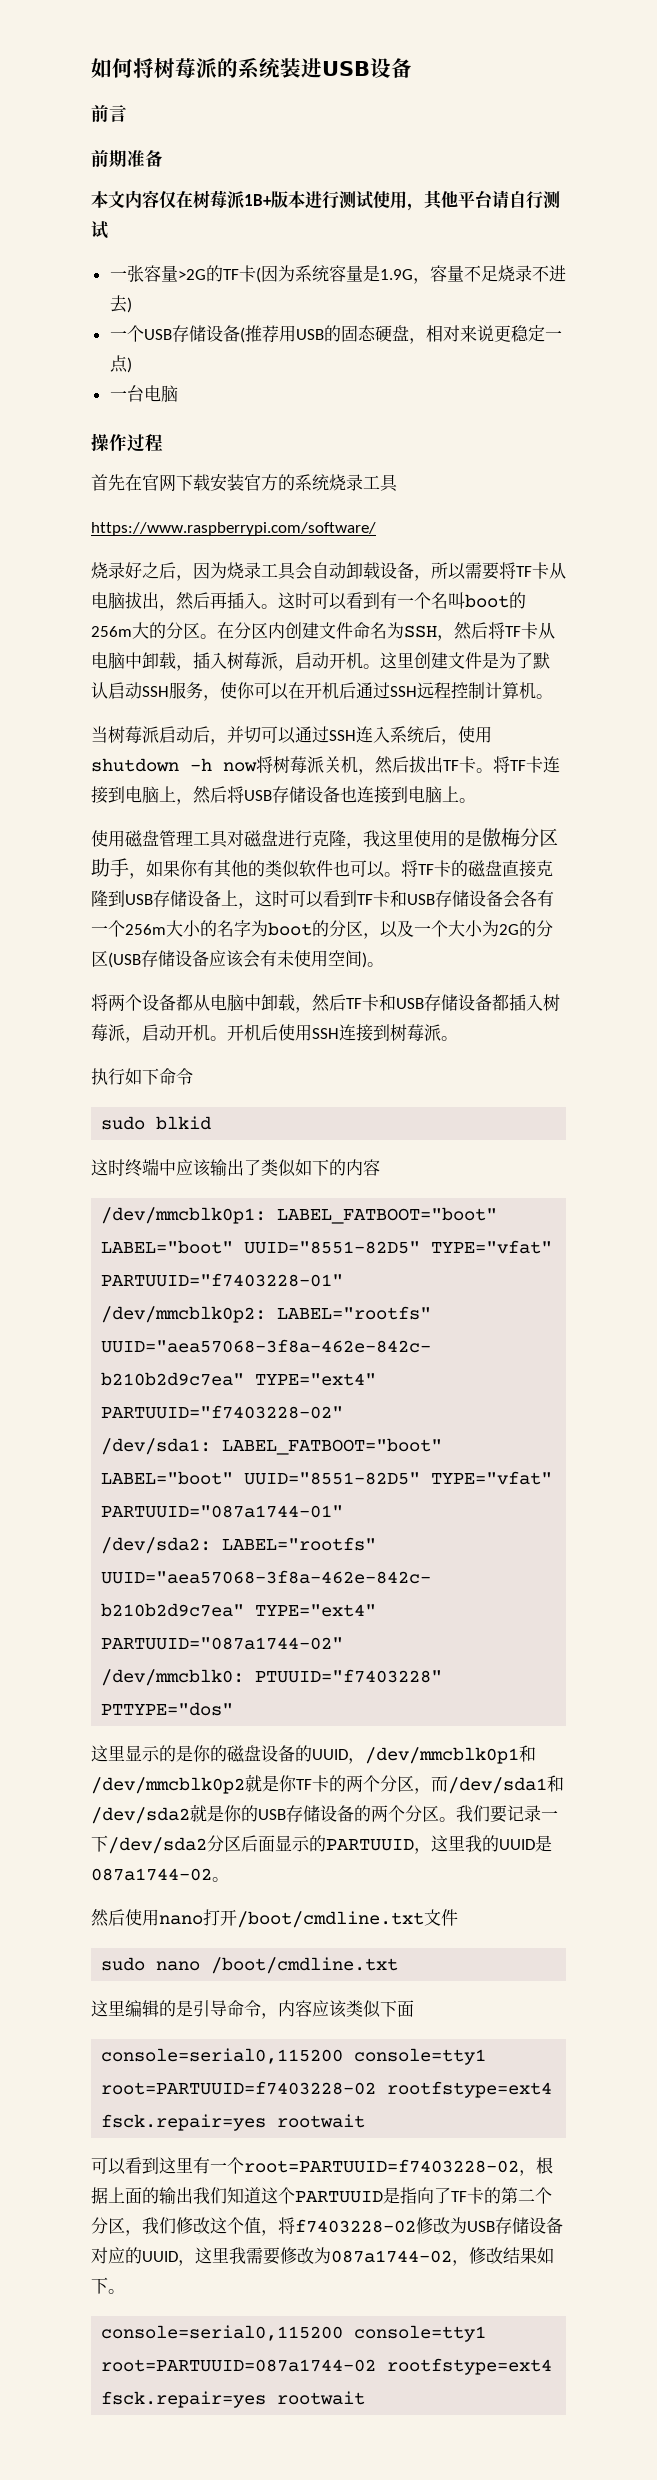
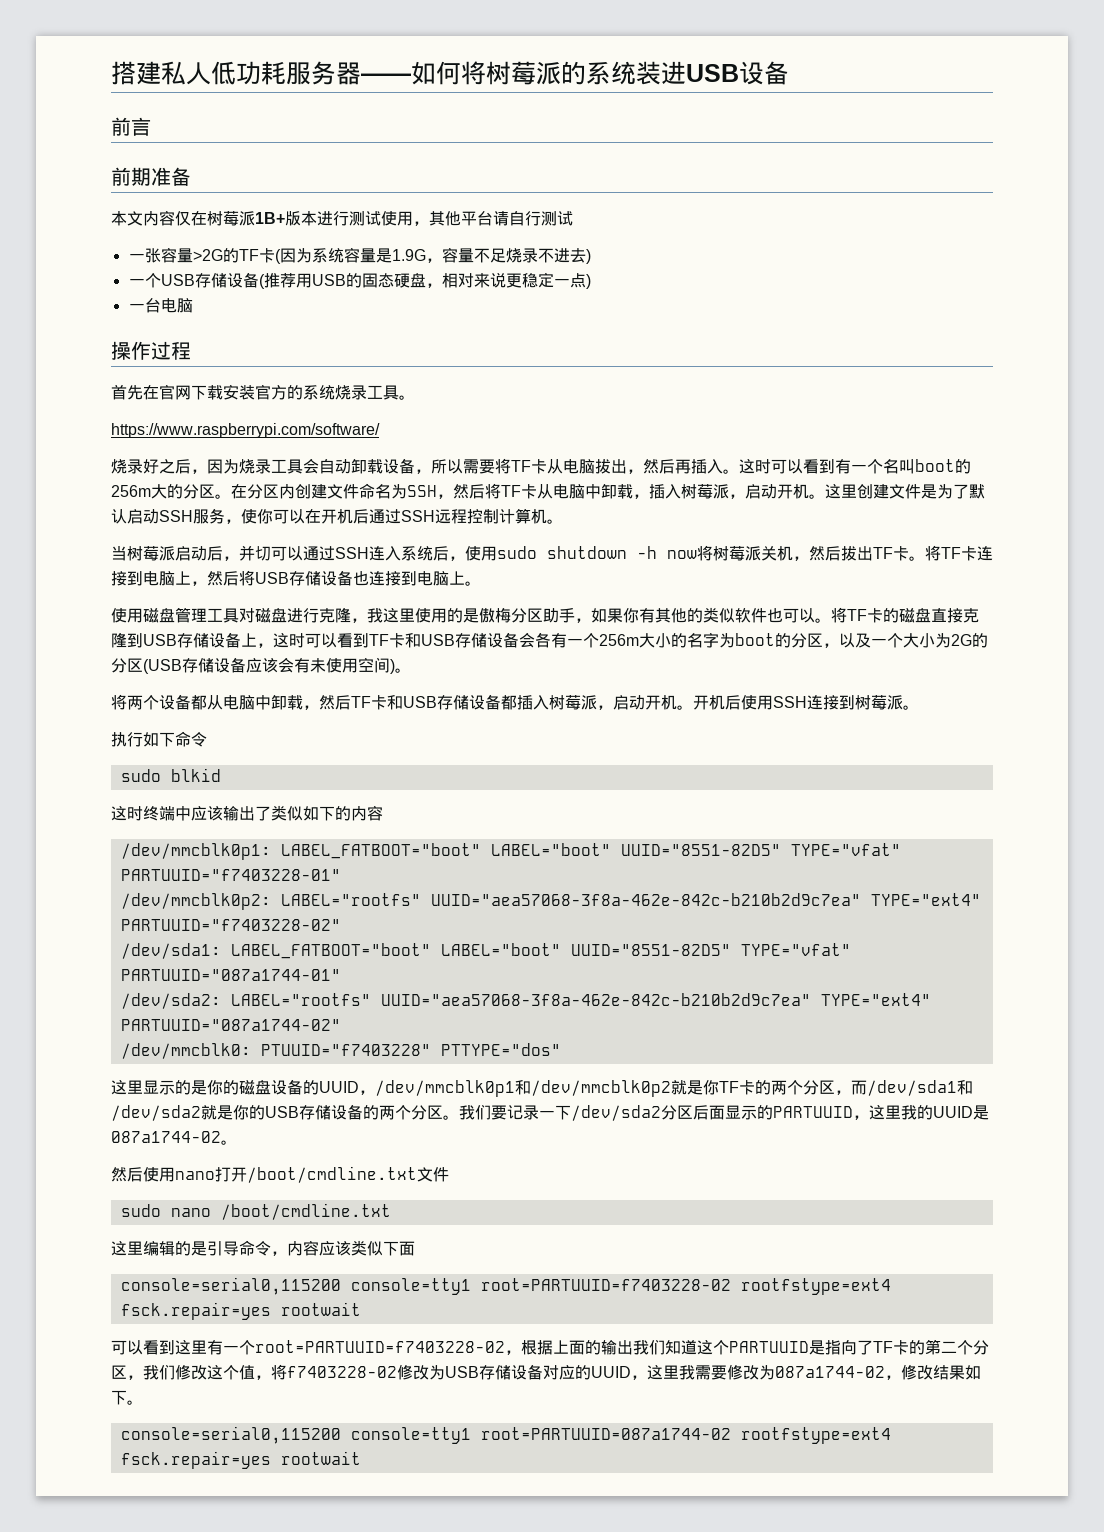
- 如何将树莓派的系统装进USB设备
+ 搭建私人低功耗服务器——如何将树莓派的系统装进USB设备
- 首先在官网下载安装官方的系统烧录工具
+ 首先在官网下载安装官方的系统烧录工具。
- 当树莓派启动后，并切可以通过SSH连入系统后，使用shutdown -h now将树莓派关机，然后拔出TF卡。
+ 当树莓派启动后，并切可以通过SSH连入系统后，使用sudo shutdown -h now将树莓派关机，然后拔出TF卡。

